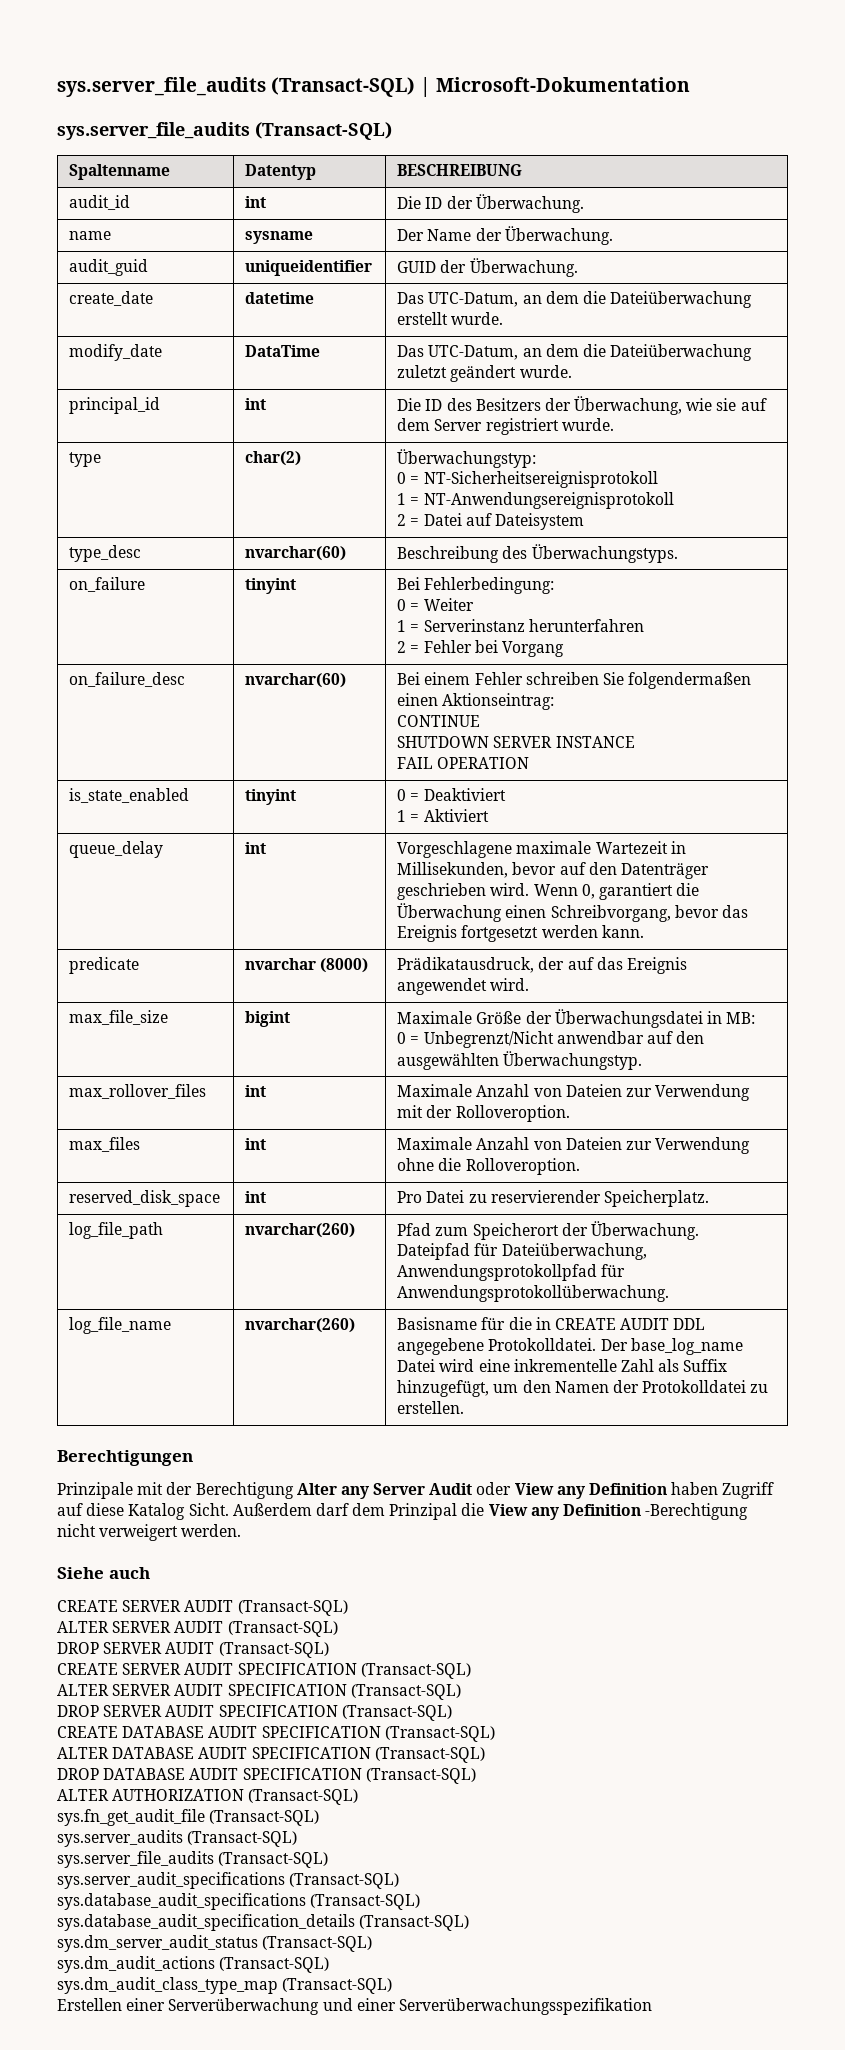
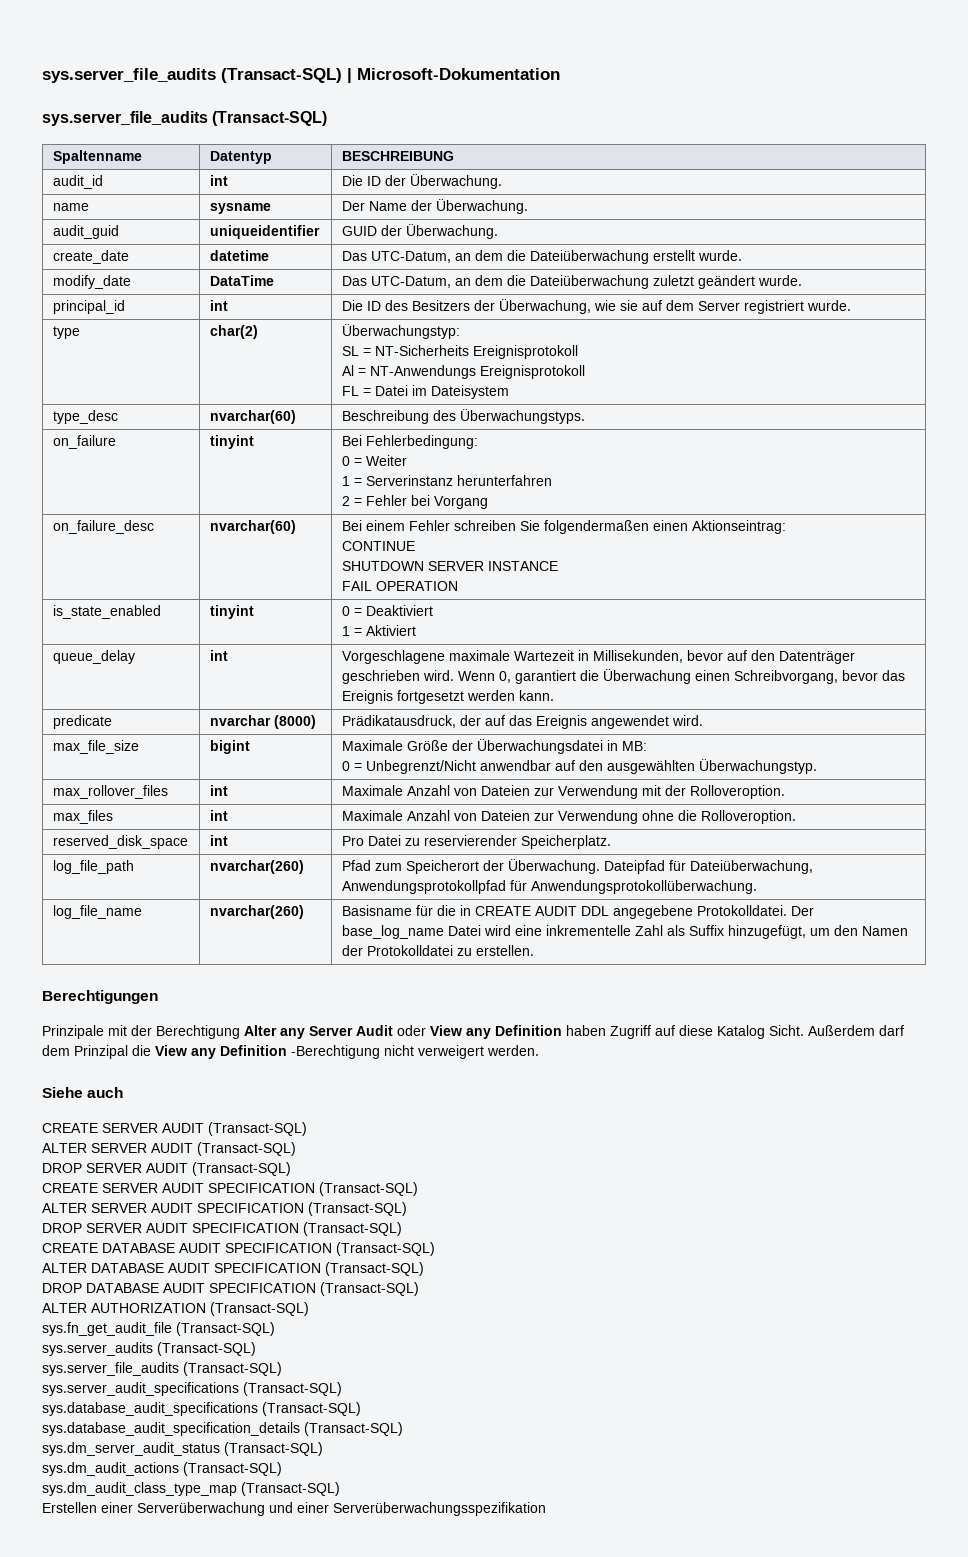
  type | char(2) | Überwachungstyp:
- 0 = NT-Sicherheitsereignisprotokoll
- 1 = NT-Anwendungsereignisprotokoll
- 2 = Datei auf Dateisystem
+ SL = NT-Sicherheits Ereignisprotokoll
+ Al = NT-Anwendungs Ereignisprotokoll
+ FL = Datei im Dateisystem

